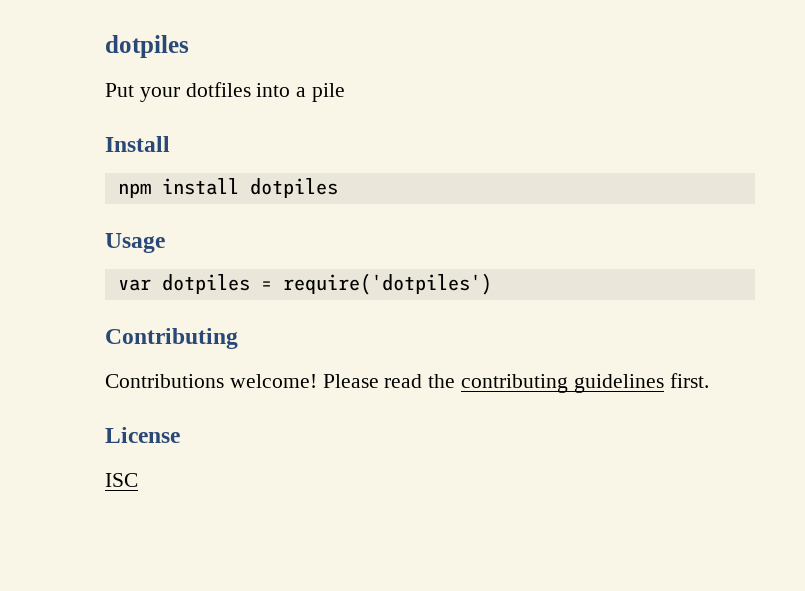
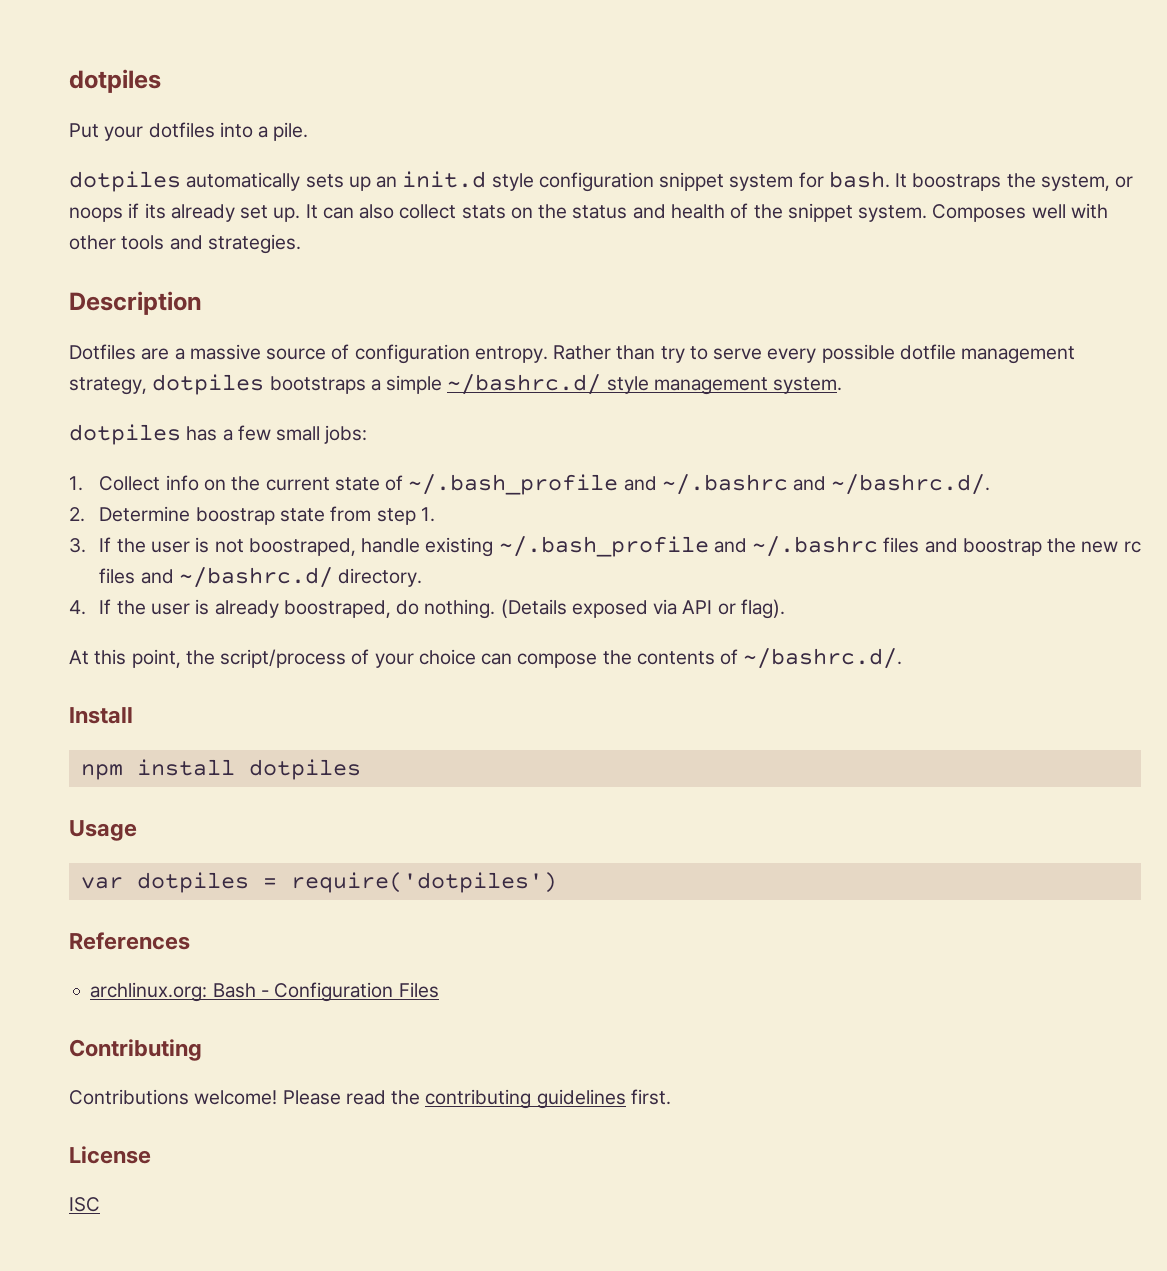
- Put your dotfiles into a pile
+ Put your dotfiles into a pile.
+ dotpiles automatically sets up an init.d style configuration snippet system for bash. It boostraps the system, or noops if its already set up. It can also collect stats on the status and health of the snippet system. Composes well with other tools and strategies.
+ Description
+ Dotfiles are a massive source of configuration entropy. Rather than try to serve every possible dotfile management strategy, dotpiles bootstraps a simple ~/bashrc.d/ style management system.
+ dotpiles has a few small jobs:
+ 1. Collect info on the current state of ~/.bash_profile and ~/.bashrc and ~/bashrc.d/.
+ 2. Determine boostrap state from step 1.
+ 3. If the user is not boostraped, handle existing ~/.bash_profile and ~/.bashrc files and boostrap the new rc files and ~/bashrc.d/ directory.
+ 4. If the user is already boostraped, do nothing. (Details exposed via API or flag).
+ At this point, the script/process of your choice can compose the contents of ~/bashrc.d/.
+ References
+ archlinux.org: Bash - Configuration Files

